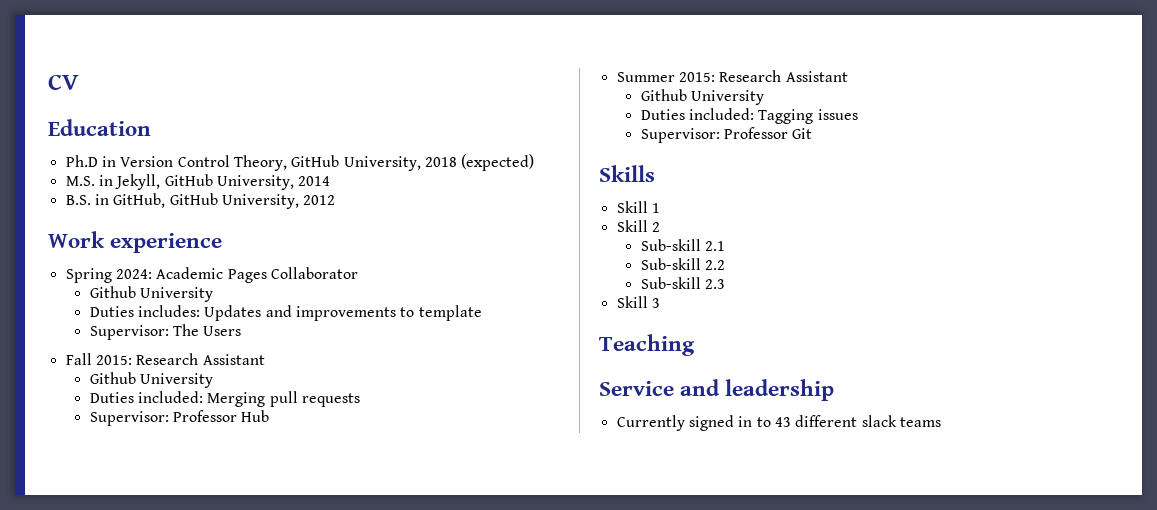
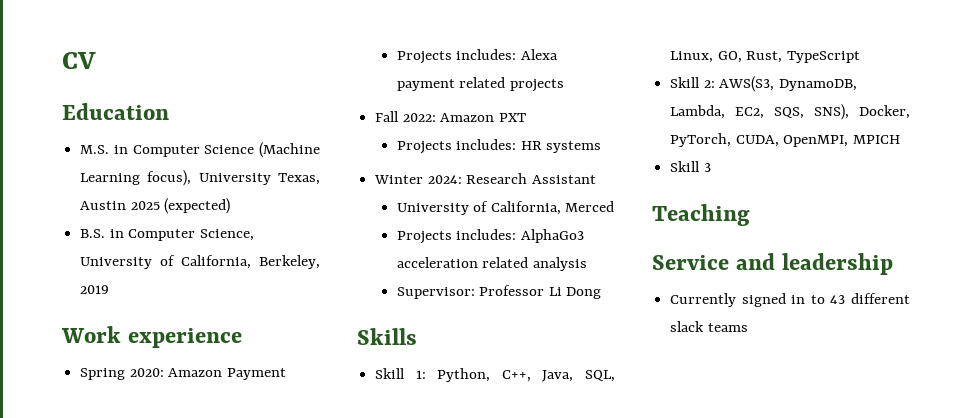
- Ph.D in Version Control Theory, GitHub University, 2018 (expected)
- M.S. in Jekyll, GitHub University, 2014
- B.S. in GitHub, GitHub University, 2012
+ M.S. in Computer Science (Machine Learning focus), University Texas, Austin 2025 (expected)
+ B.S. in Computer Science, University of California, Berkeley, 2019
  Work experience
- Spring 2024: Academic Pages Collaborator
- Github University
- Duties includes: Updates and improvements to template
- Supervisor: The Users
- Fall 2015: Research Assistant
- Github University
- Duties included: Merging pull requests
- Supervisor: Professor Hub
- Summer 2015: Research Assistant
- Github University
- Duties included: Tagging issues
- Supervisor: Professor Git
+ Spring 2020: Amazon Payment
+ Projects includes: Alexa payment related projects
+ Fall 2022: Amazon PXT
+ Projects includes: HR systems
+ Winter 2024: Research Assistant
+ University of California, Merced
+ Projects includes: AlphaGo3 acceleration related analysis
+ Supervisor: Professor Li Dong
  Skills
- Skill 1
- Skill 2
- Sub-skill 2.1
- Sub-skill 2.2
- Sub-skill 2.3
+ Skill 1: Python, C++, Java, SQL, Linux, GO, Rust, TypeScript
+ Skill 2: AWS(S3, DynamoDB, Lambda, EC2, SQS, SNS), Docker, PyTorch, CUDA, OpenMPI, MPICH

